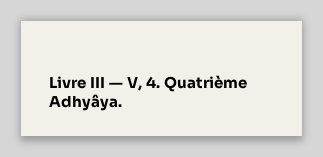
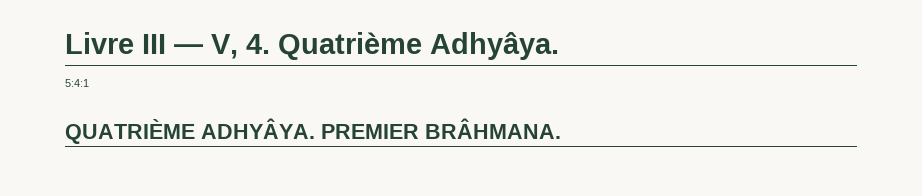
+ 5:4:1
+ QUATRIÈME ADHYÂYA. PREMIER BRÂHMANA.

